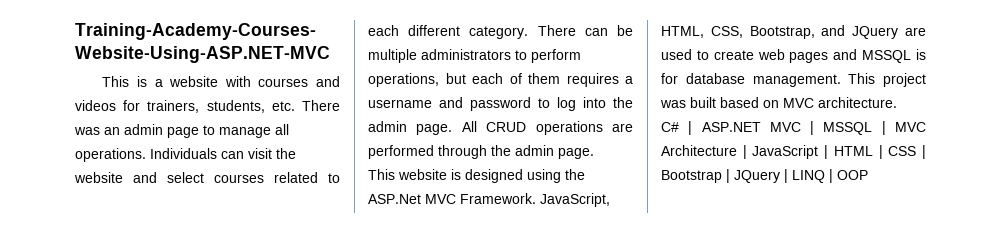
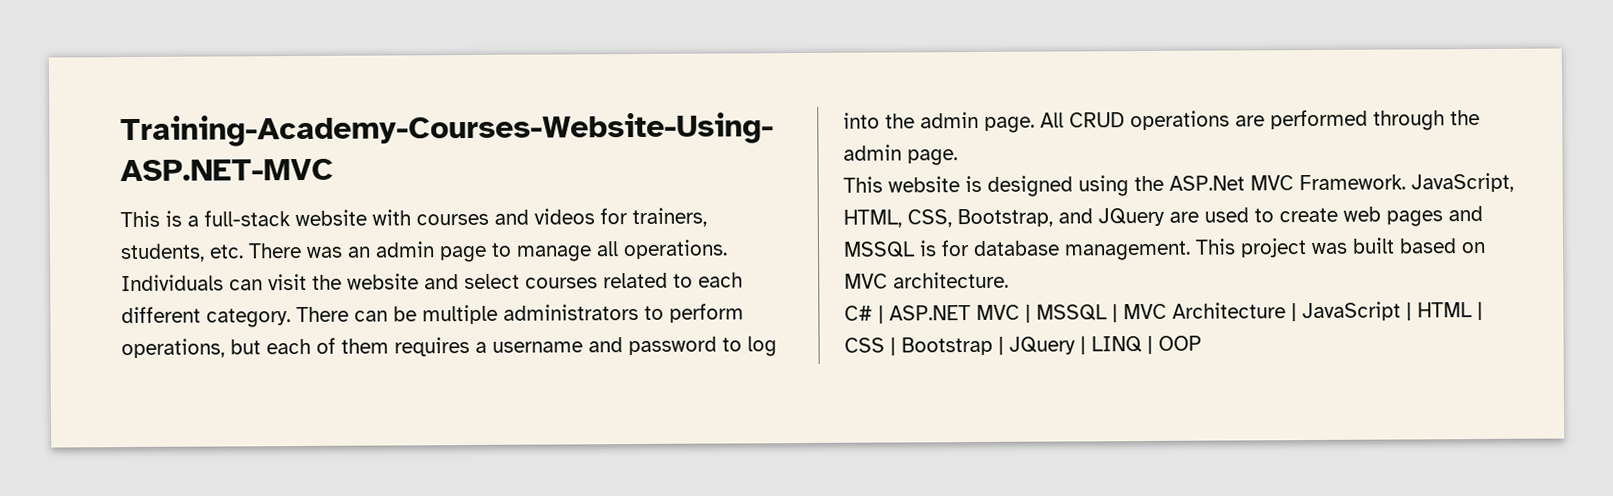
- This is a website with courses and videos for trainers, students, etc. There was an admin page to manage all operations.
+ This is a full-stack website with courses and videos for trainers, students, etc. There was an admin page to manage all operations.

